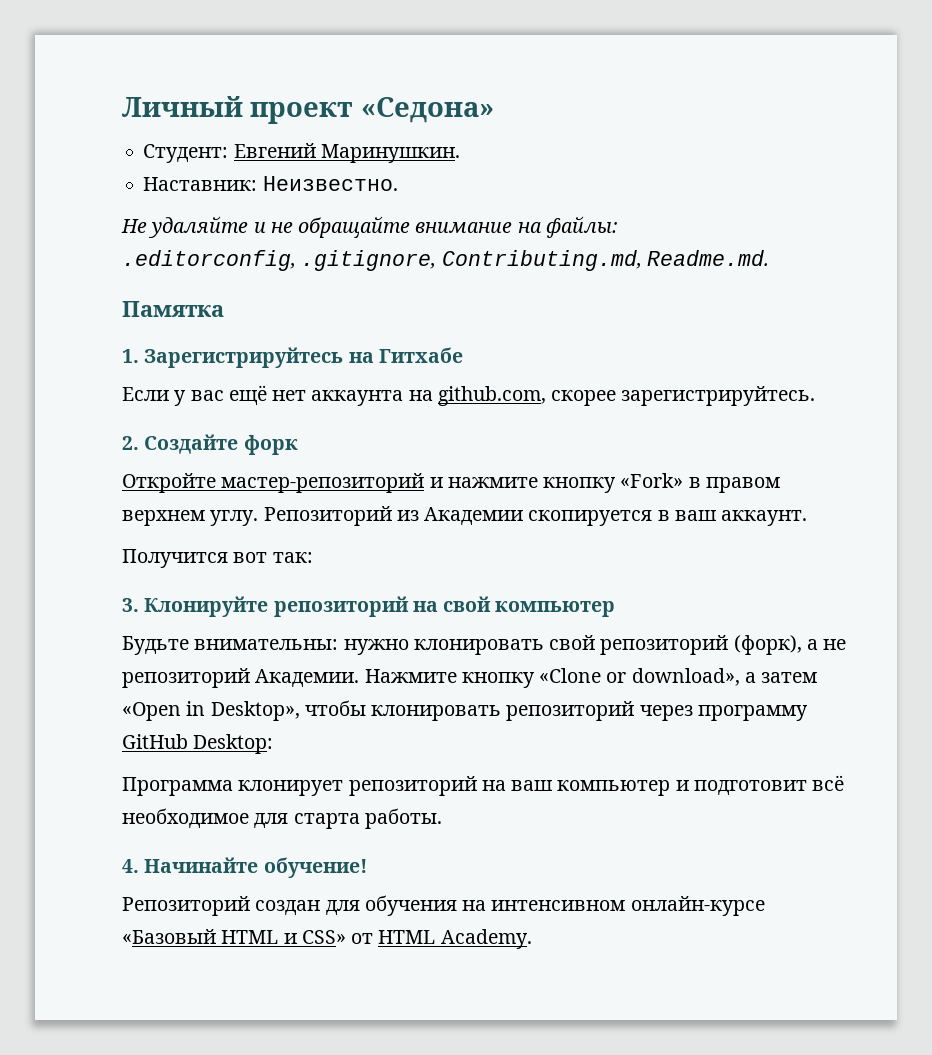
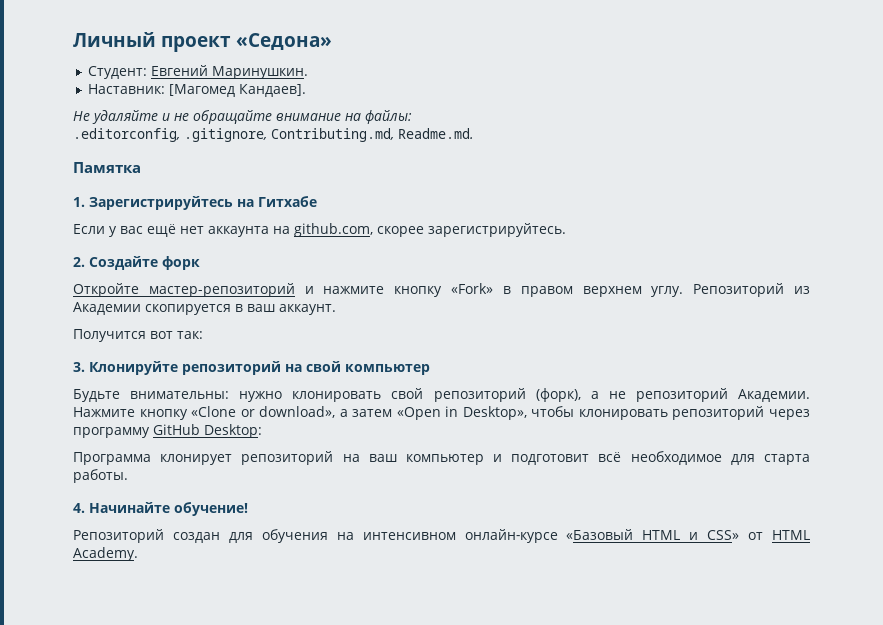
- Наставник: Неизвестно.
+ Наставник: [Магомед Кандаев].

